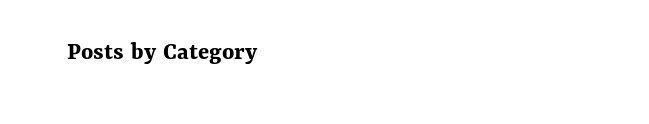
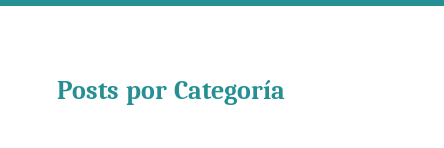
- Posts by Category
+ Posts por Categoría

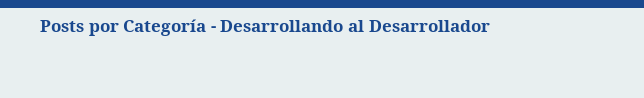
- Posts por Categoría
+ Posts por Categoría - Desarrollando al Desarrollador

